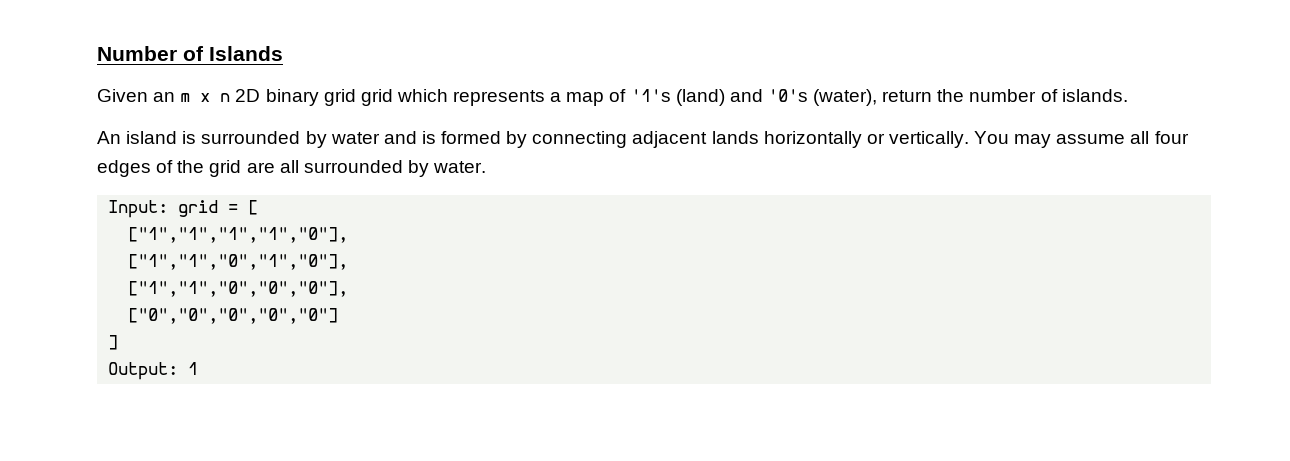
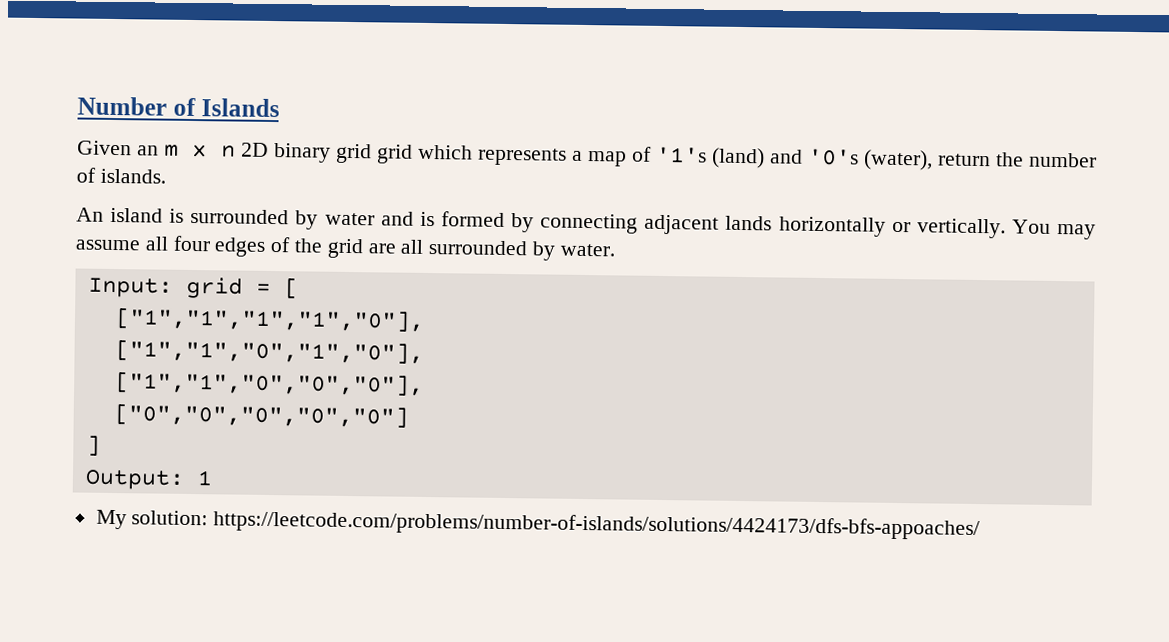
+ My solution: https://leetcode.com/problems/number-of-islands/solutions/4424173/dfs-bfs-appoaches/

